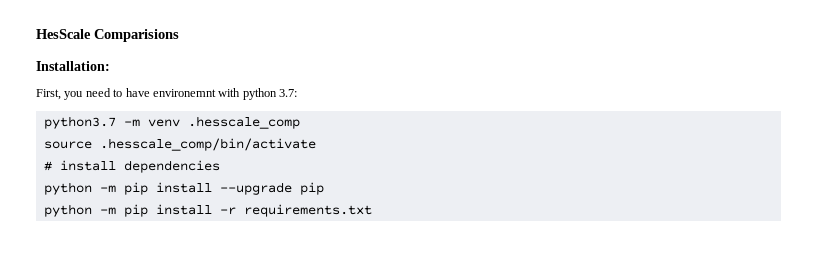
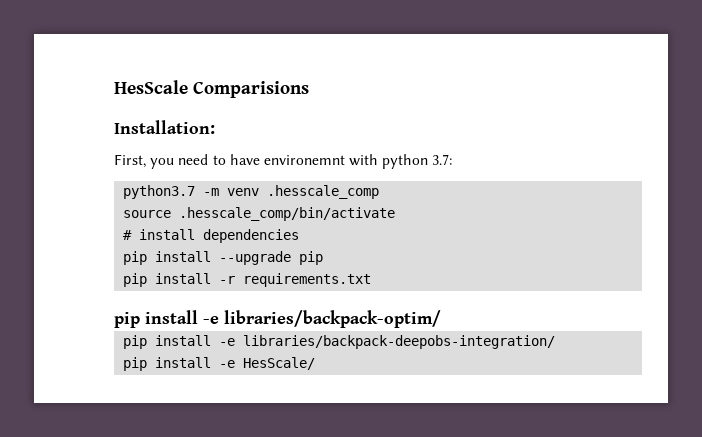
- python -m pip install --upgrade pip
+ pip install --upgrade pip
- python -m pip install -r requirements.txt
+ pip install -r requirements.txt
+ pip install -e libraries/backpack-optim/
+ pip install -e libraries/backpack-deepobs-integration/
+ pip install -e HesScale/

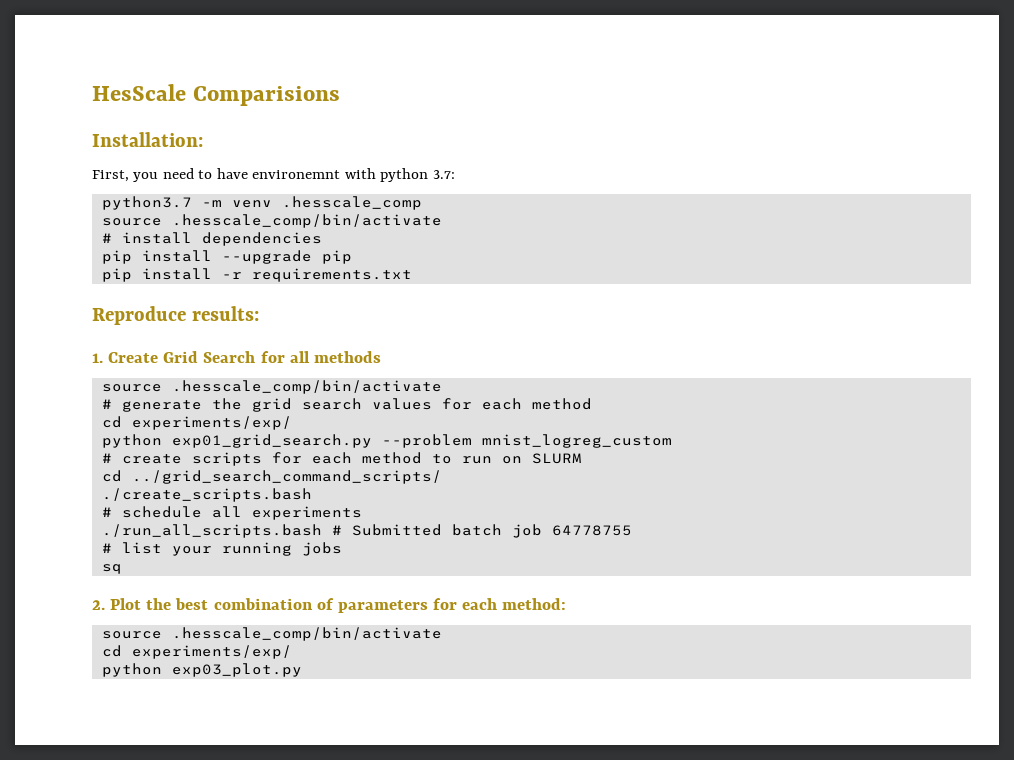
- pip install -e libraries/backpack-optim/
- pip install -e libraries/backpack-deepobs-integration/
- pip install -e HesScale/
+ Reproduce results:
+ 1. Create Grid Search for all methods
+ source .hesscale_comp/bin/activate
+ # generate the grid search values for each method
+ cd experiments/exp/
+ python exp01_grid_search.py --problem mnist_logreg_custom
+ # create scripts for each method to run on SLURM
+ cd ../grid_search_command_scripts/
+ ./create_scripts.bash
+ # schedule all experiments
+ ./run_all_scripts.bash # Submitted batch job 64778755
+ # list your running jobs
+ sq
+ 2. Plot the best combination of parameters for each method:
+ source .hesscale_comp/bin/activate
+ cd experiments/exp/
+ python exp03_plot.py

